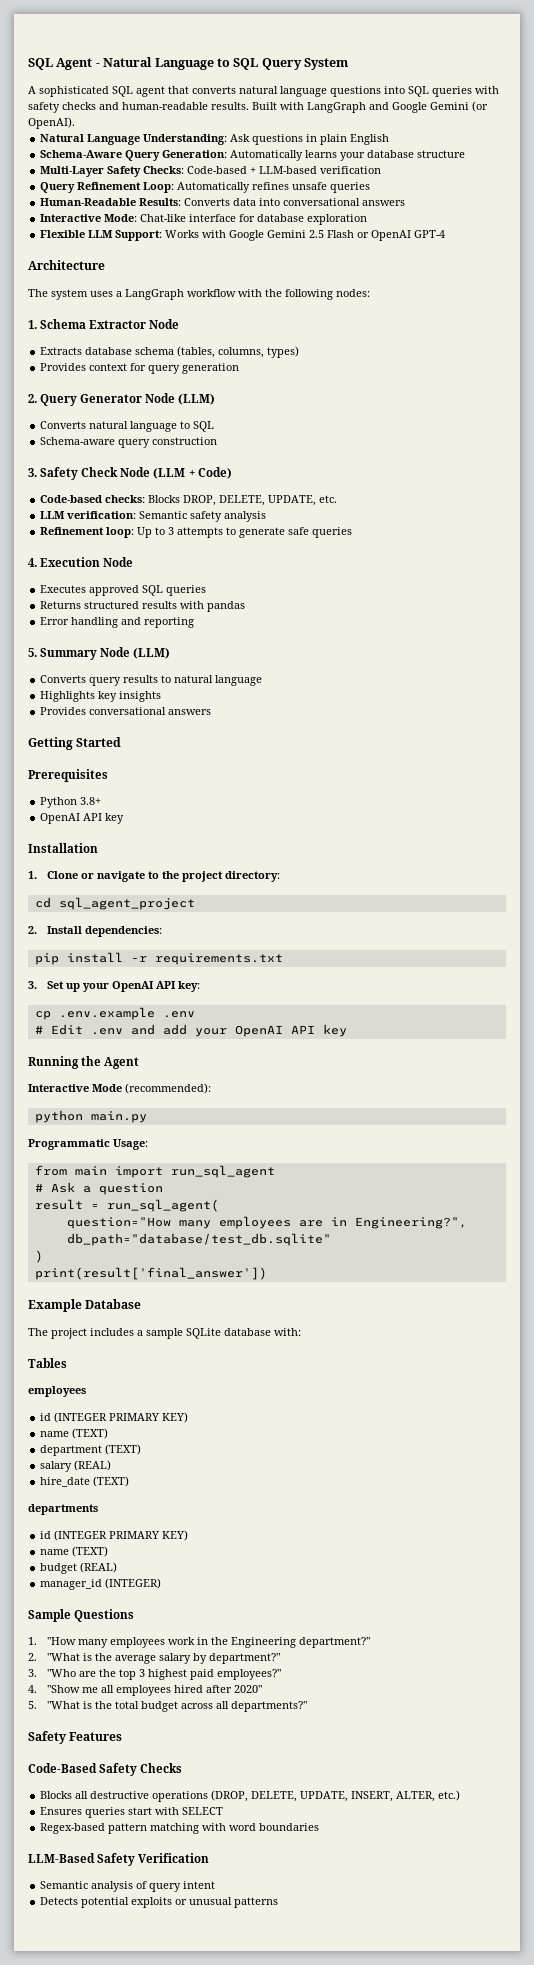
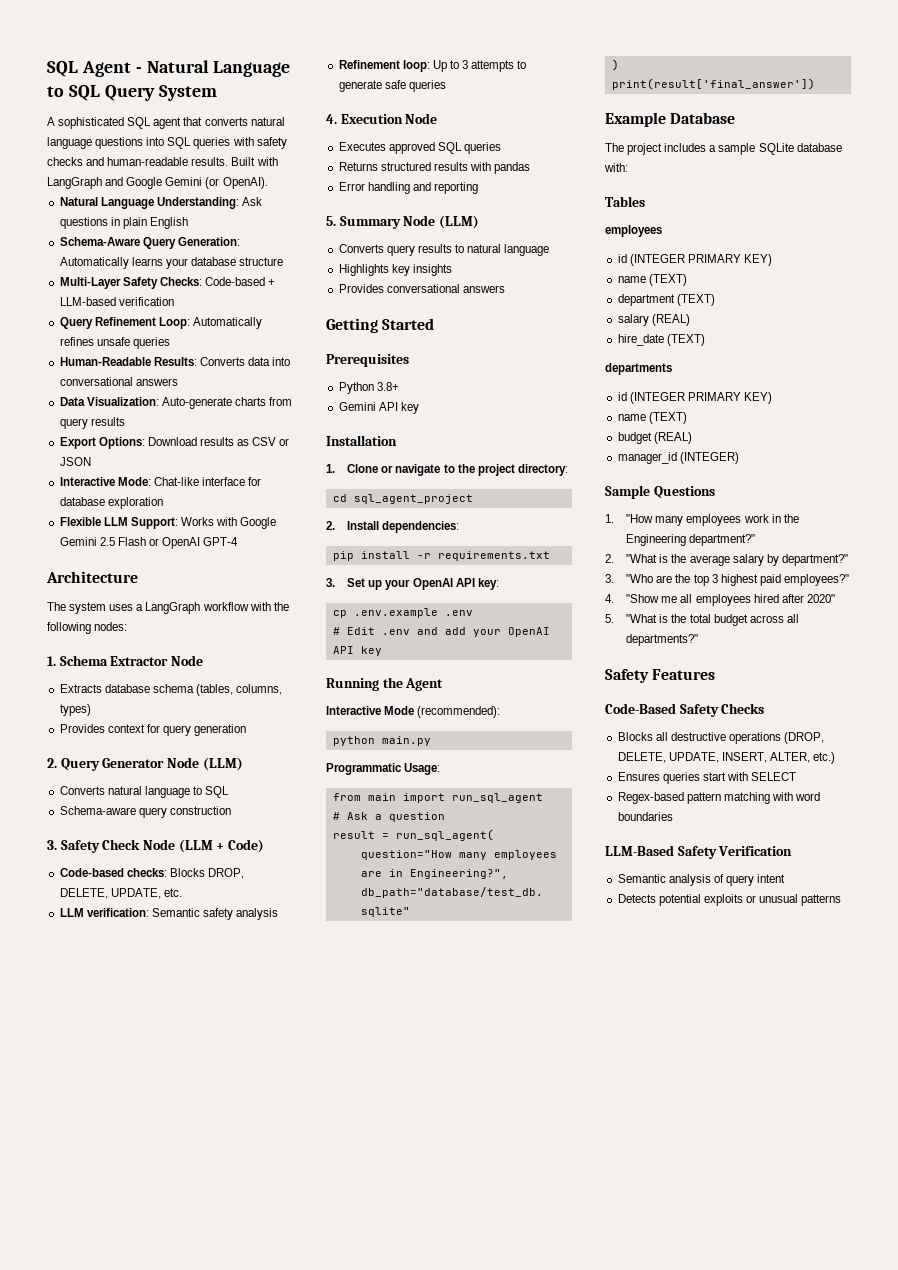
+ Data Visualization: Auto-generate charts from query results
+ Export Options: Download results as CSV or JSON
  Python 3.8+
- OpenAI API key
+ Gemini API key

